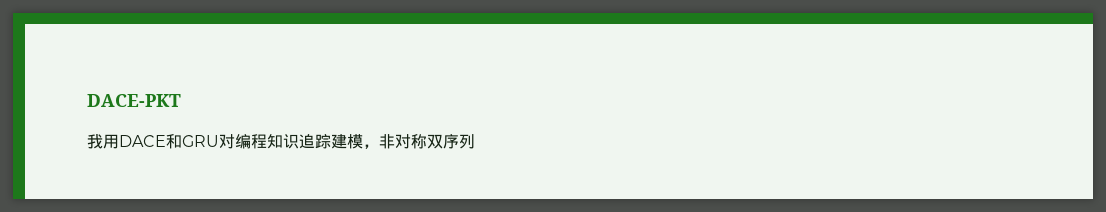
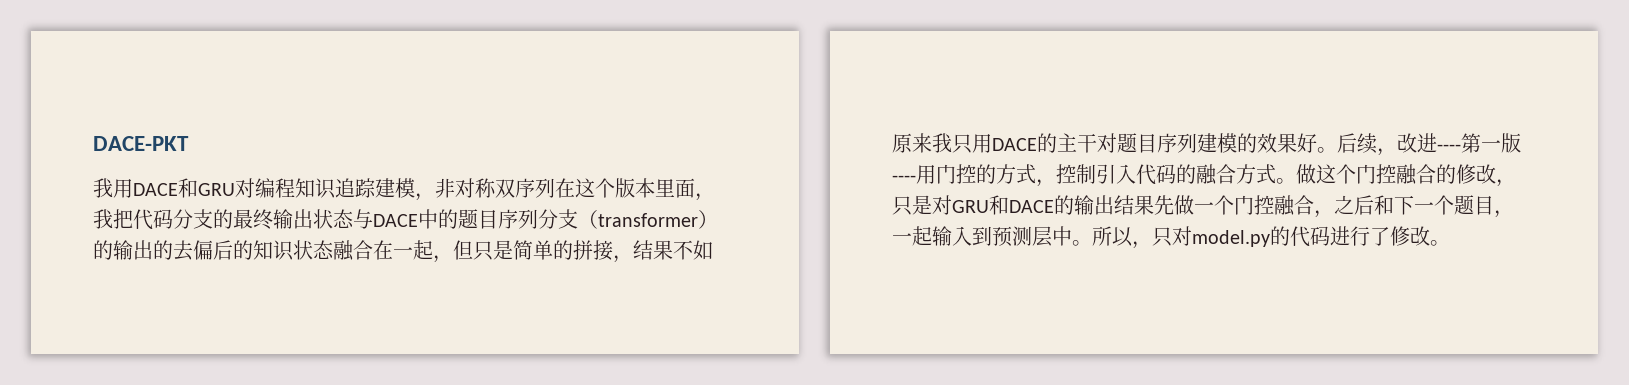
- 我用DACE和GRU对编程知识追踪建模，非对称双序列
+ 我用DACE和GRU对编程知识追踪建模，非对称双序列在这个版本里面，我把代码分支的最终输出状态与DACE中的题目序列分支（transformer）的输出的去偏后的知识状态融合在一起，但只是简单的拼接，结果不如原来我只用DACE的主干对题目序列建模的效果好。后续，改进----第一版----用门控的方式，控制引入代码的融合方式。做这个门控融合的修改，只是对GRU和DACE的输出结果先做一个门控融合，之后和下一个题目，一起输入到预测层中。所以，只对model.py的代码进行了修改。

